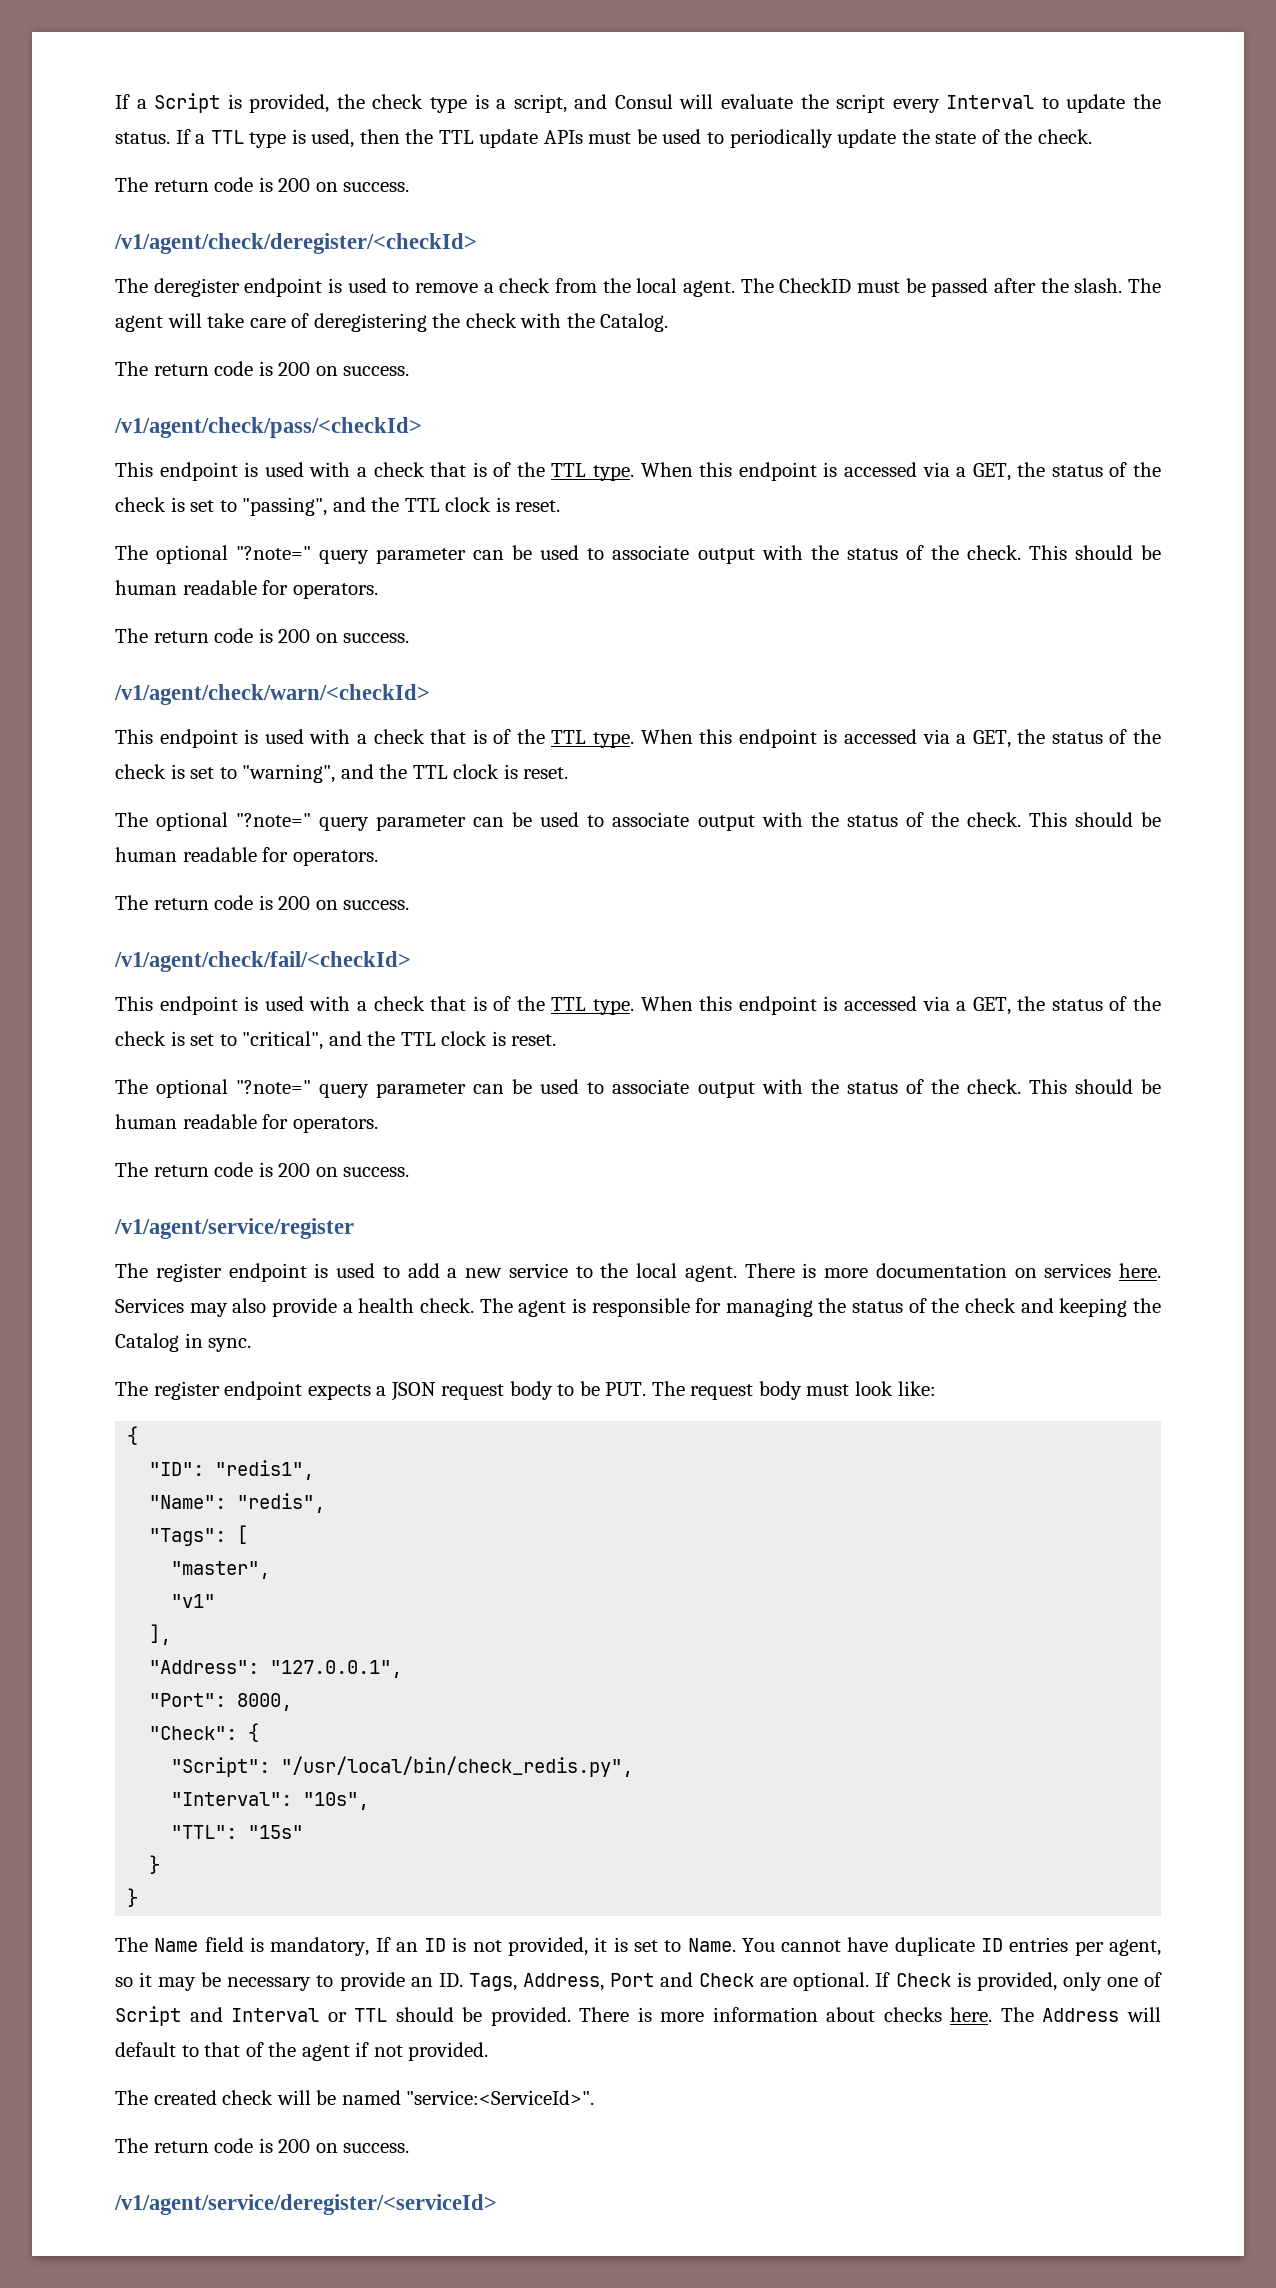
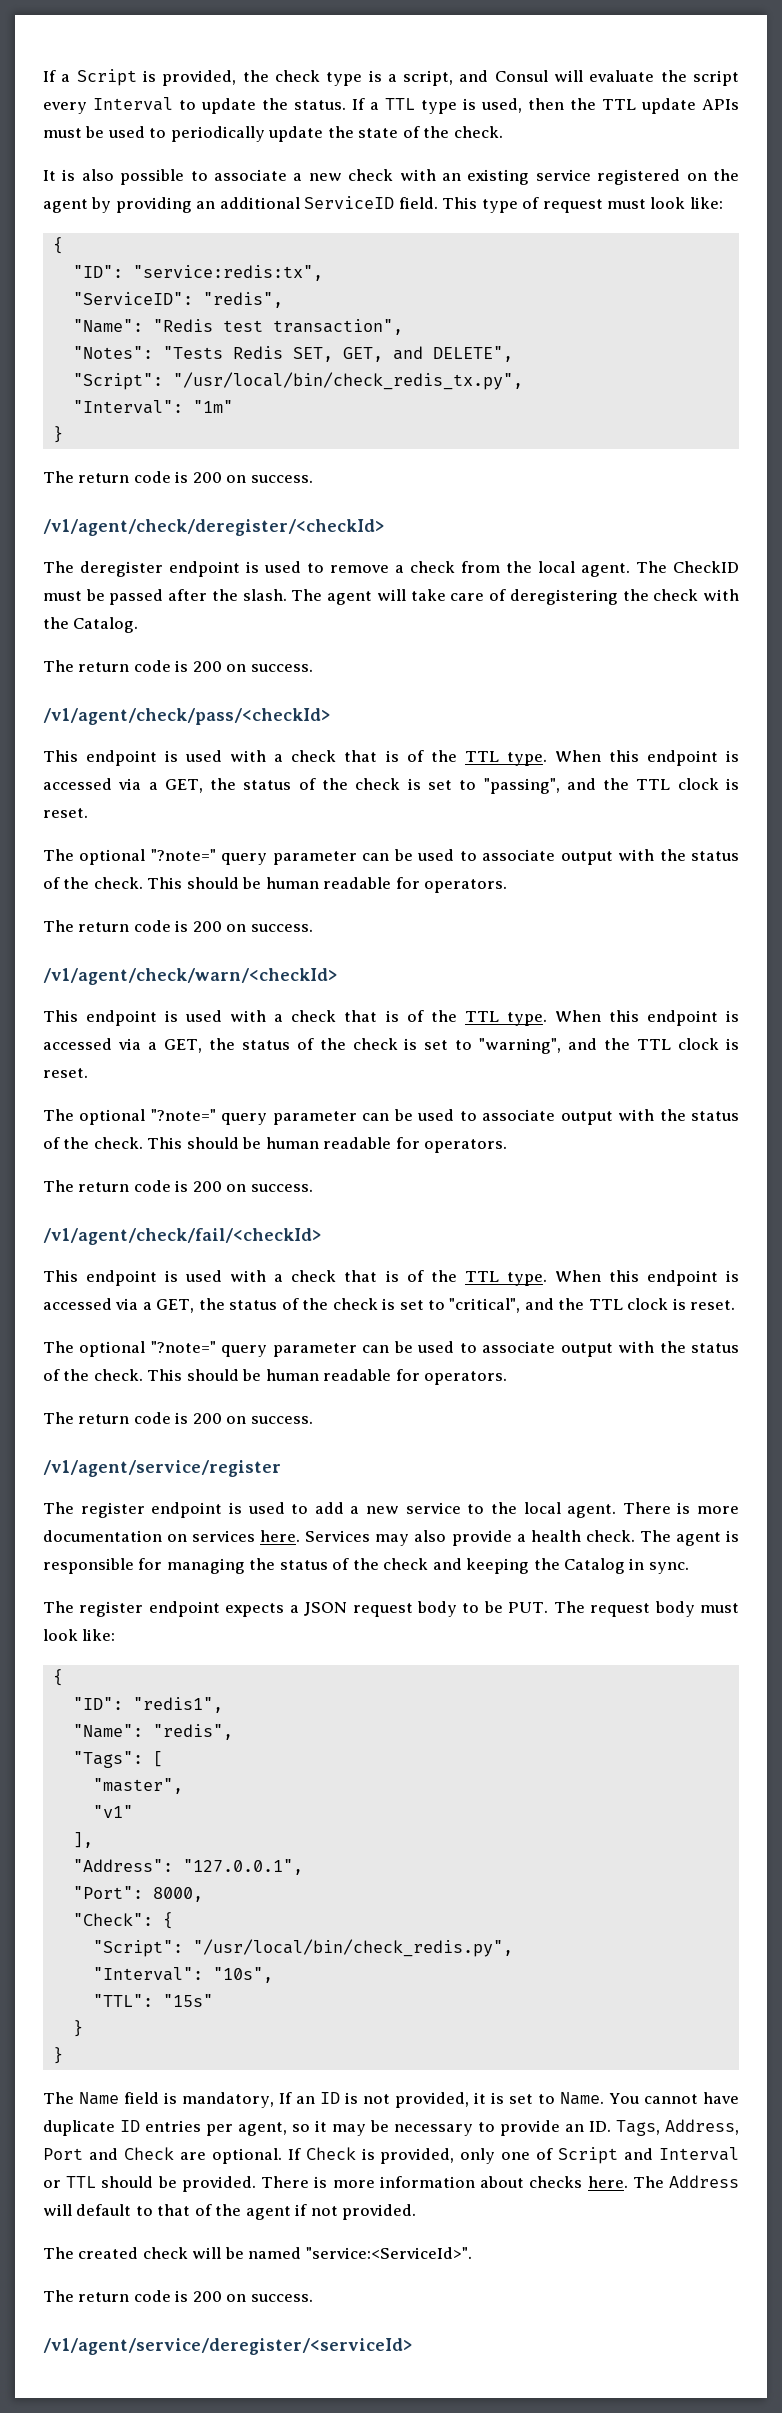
+ It is also possible to associate a new check with an existing service registered on the agent by providing an additional ServiceID field. This type of request must look like:
+ {
+ "ID": "service:redis:tx",
+ "ServiceID": "redis",
+ "Name": "Redis test transaction",
+ "Notes": "Tests Redis SET, GET, and DELETE",
+ "Script": "/usr/local/bin/check_redis_tx.py",
+ "Interval": "1m"
+ }

